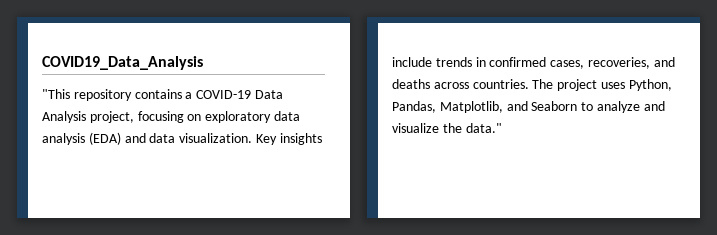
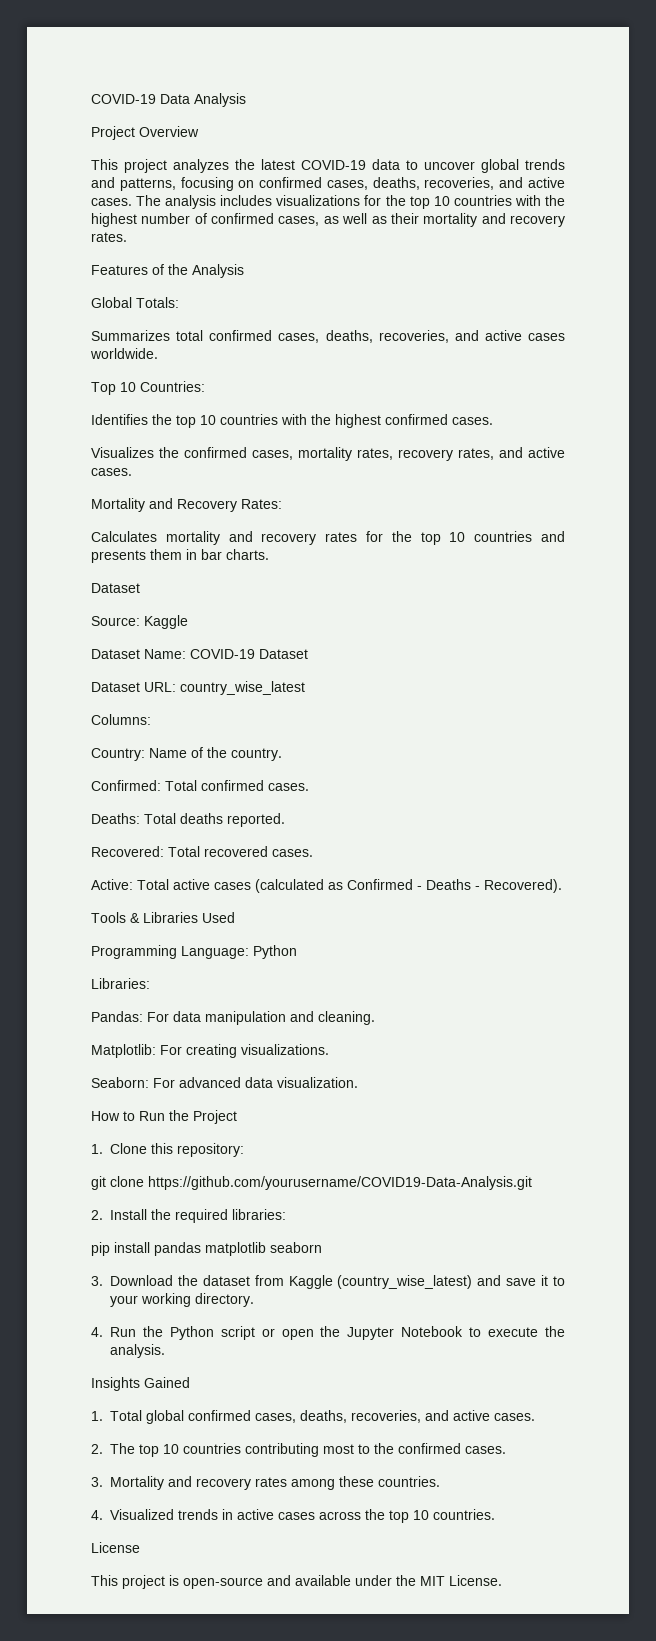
- COVID19_Data_Analysis
- "This repository contains a COVID-19 Data Analysis project, focusing on exploratory data analysis (EDA) and data visualization. Key insights include trends in confirmed cases, recoveries, and deaths across countries. The project uses Python, Pandas, Matplotlib, and Seaborn to analyze and visualize the data."
+ COVID-19 Data Analysis
+ Project Overview
+ This project analyzes the latest COVID-19 data to uncover global trends and patterns, focusing on confirmed cases, deaths, recoveries, and active cases. The analysis includes visualizations for the top 10 countries with the highest number of confirmed cases, as well as their mortality and recovery rates.
+ Features of the Analysis
+ Global Totals:
+ Summarizes total confirmed cases, deaths, recoveries, and active cases worldwide.
+ Top 10 Countries:
+ Identifies the top 10 countries with the highest confirmed cases.
+ Visualizes the confirmed cases, mortality rates, recovery rates, and active cases.
+ Mortality and Recovery Rates:
+ Calculates mortality and recovery rates for the top 10 countries and presents them in bar charts.
+ Dataset
+ Source: Kaggle
+ Dataset Name: COVID-19 Dataset
+ Dataset URL: country_wise_latest
+ Columns:
+ Country: Name of the country.
+ Confirmed: Total confirmed cases.
+ Deaths: Total deaths reported.
+ Recovered: Total recovered cases.
+ Active: Total active cases (calculated as Confirmed - Deaths - Recovered).
+ Tools & Libraries Used
+ Programming Language: Python
+ Libraries:
+ Pandas: For data manipulation and cleaning.
+ Matplotlib: For creating visualizations.
+ Seaborn: For advanced data visualization.
+ How to Run the Project
+ 1. Clone this repository:
+ git clone https://github.com/yourusername/COVID19-Data-Analysis.git
+ 2. Install the required libraries:
+ pip install pandas matplotlib seaborn
+ 3. Download the dataset from Kaggle (country_wise_latest) and save it to your working directory.
+ 4. Run the Python script or open the Jupyter Notebook to execute the analysis.
+ Insights Gained
+ 1. Total global confirmed cases, deaths, recoveries, and active cases.
+ 2. The top 10 countries contributing most to the confirmed cases.
+ 3. Mortality and recovery rates among these countries.
+ 4. Visualized trends in active cases across the top 10 countries.
+ License
+ This project is open-source and available under the MIT License.

